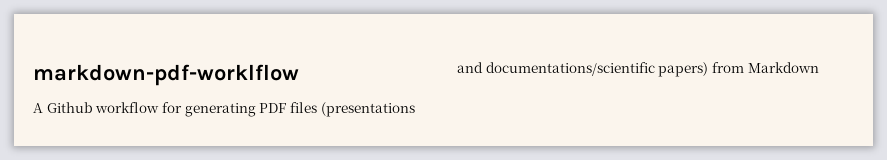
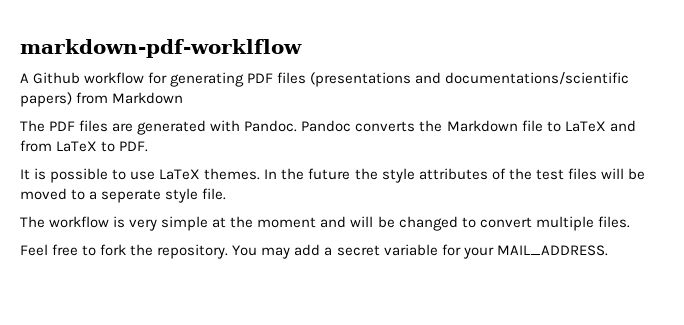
+ The PDF files are generated with Pandoc. Pandoc converts the Markdown file to LaTeX and from LaTeX to PDF.
+ It is possible to use LaTeX themes. In the future the style attributes of the test files will be moved to a seperate style file.
+ The workflow is very simple at the moment and will be changed to convert multiple files.
+ Feel free to fork the repository. You may add a secret variable for your MAIL_ADDRESS.

